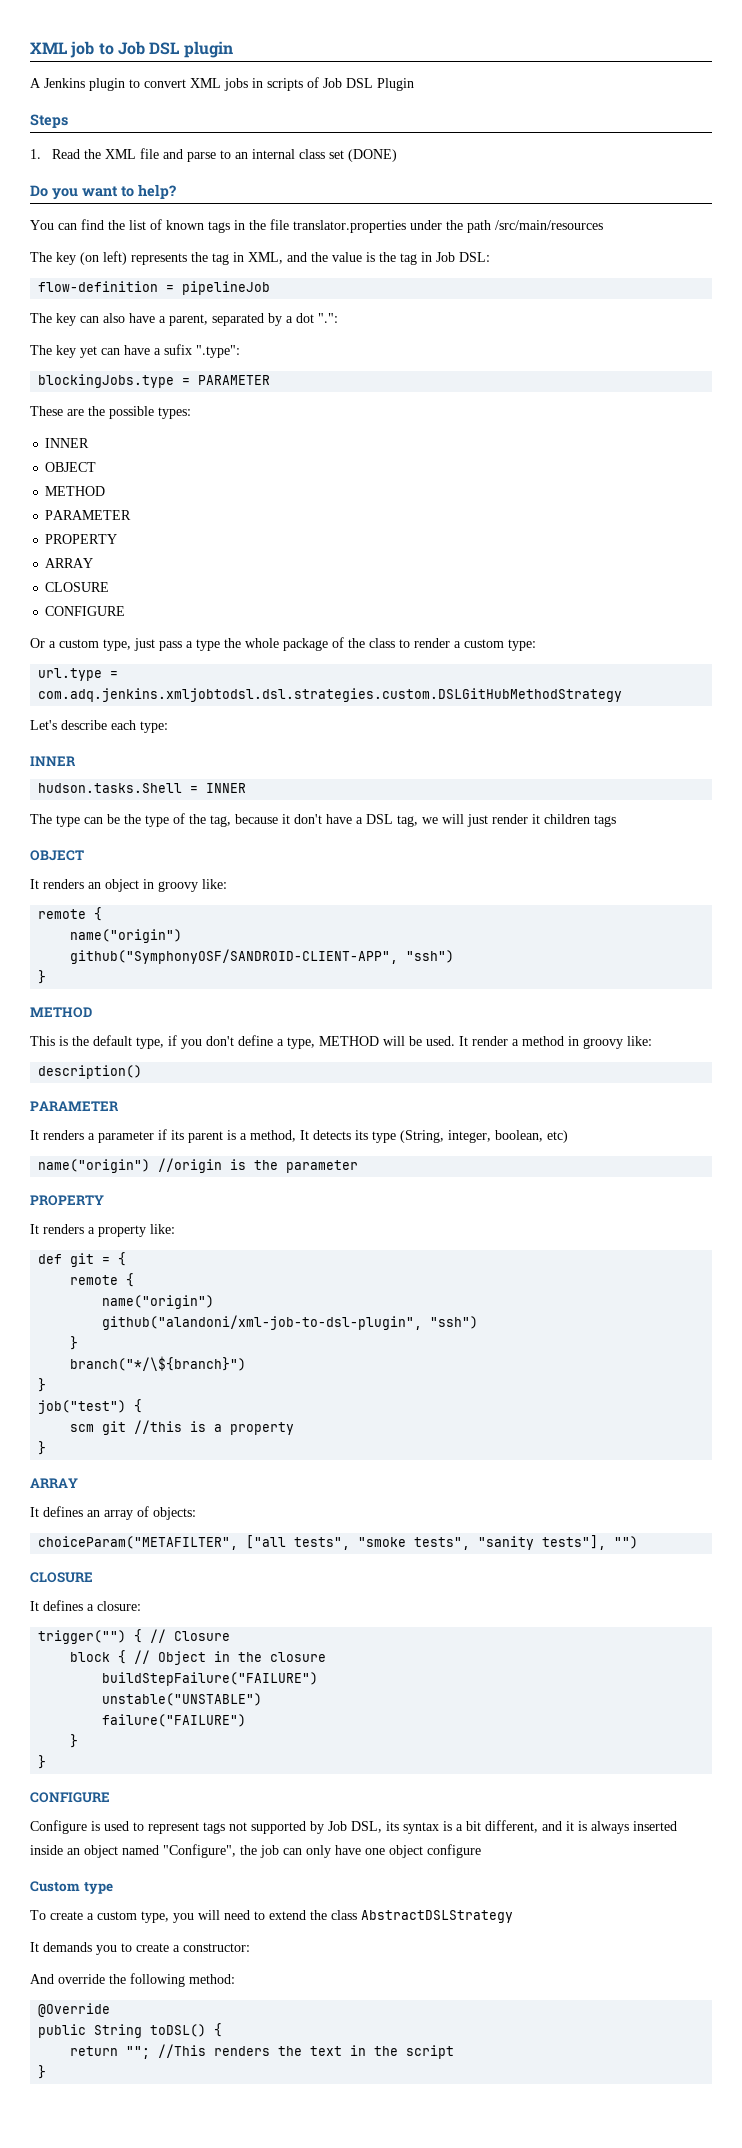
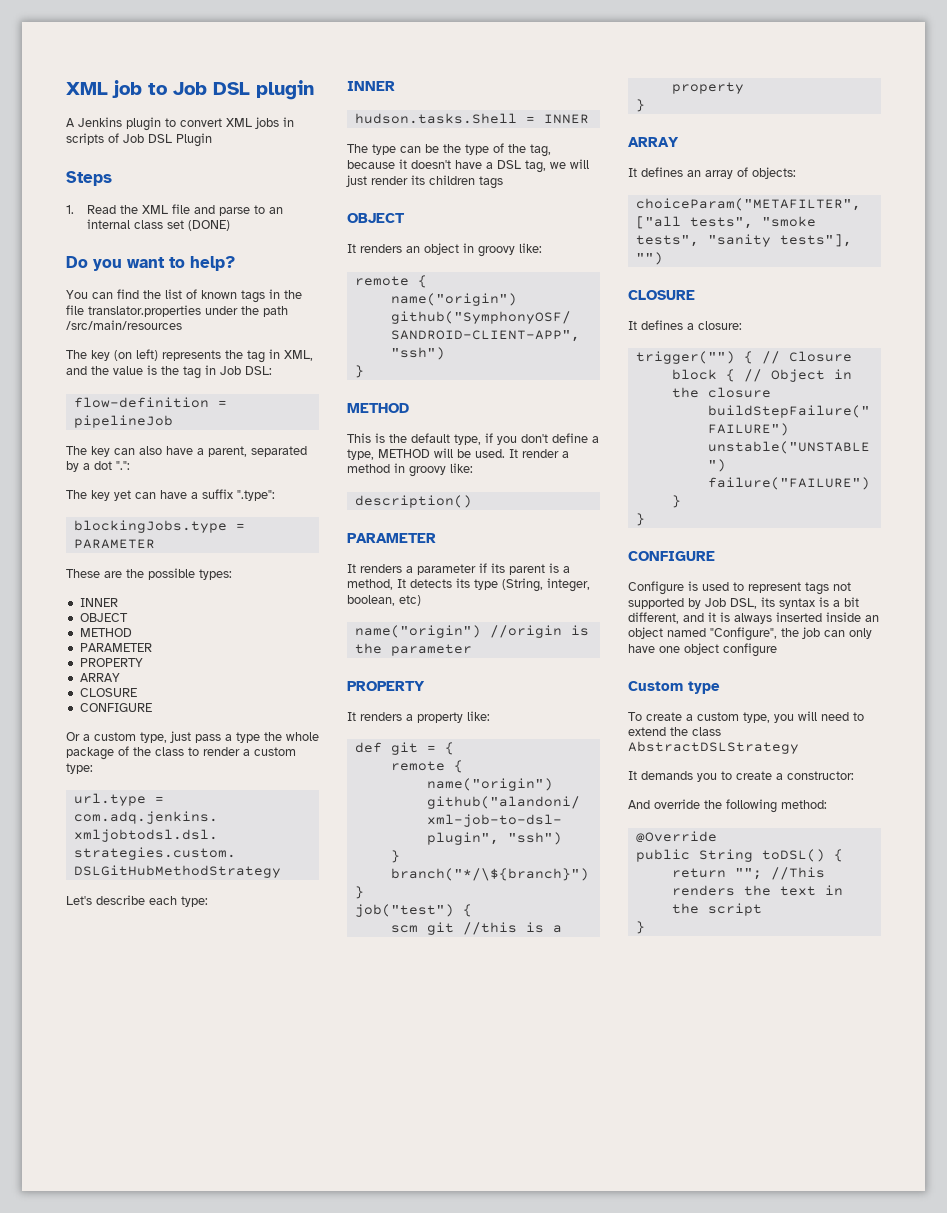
- The key yet can have a sufix ".type":
+ The key yet can have a suffix ".type":
- The type can be the type of the tag, because it don't have a DSL tag, we will just render it children tags
+ The type can be the type of the tag, because it doesn't have a DSL tag, we will just render its children tags

